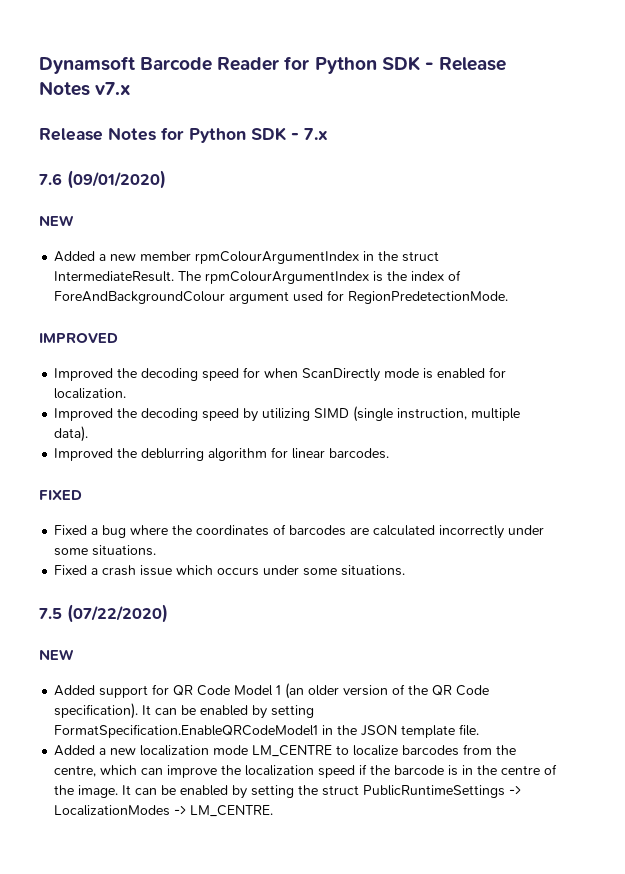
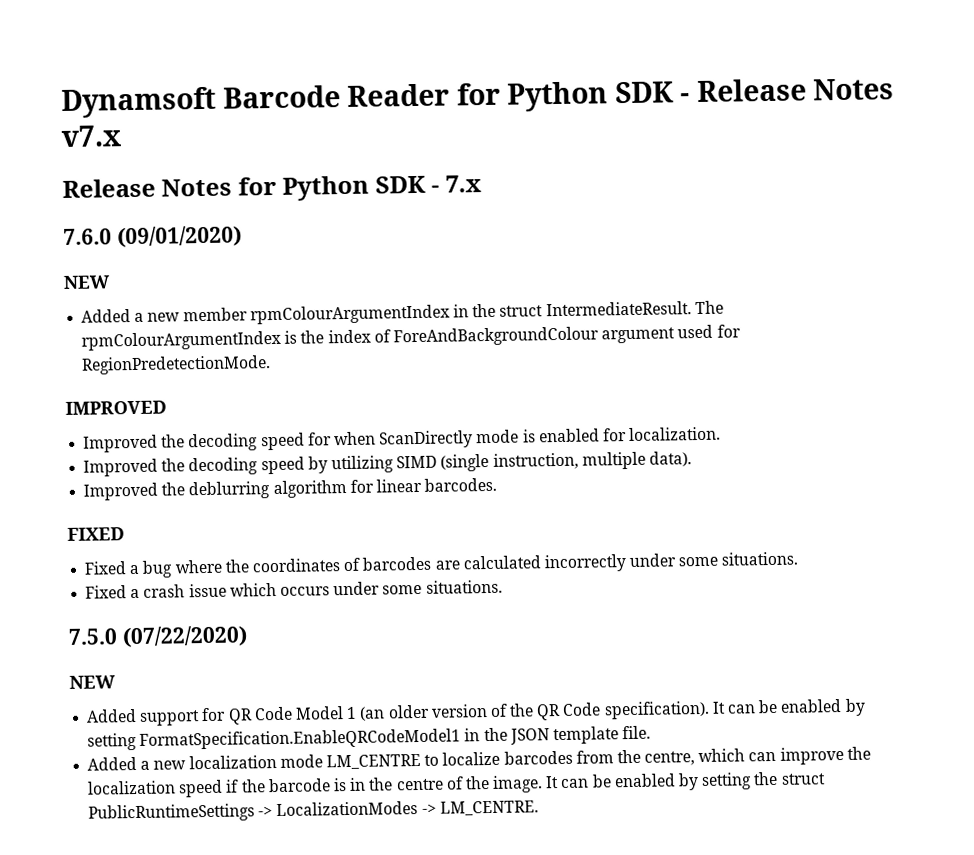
- 7.6 (09/01/2020)
+ 7.6.0 (09/01/2020)
- 7.5 (07/22/2020)
+ 7.5.0 (07/22/2020)

